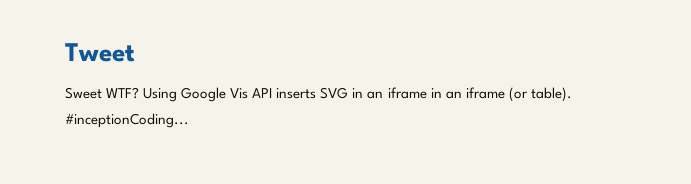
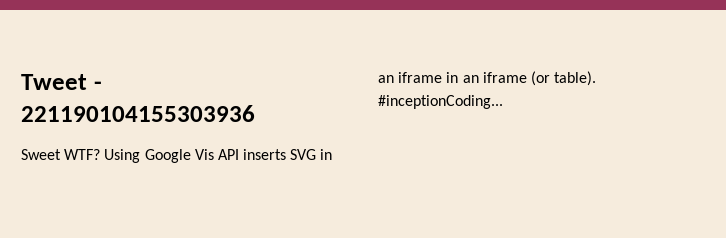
- Tweet
+ Tweet - 221190104155303936

